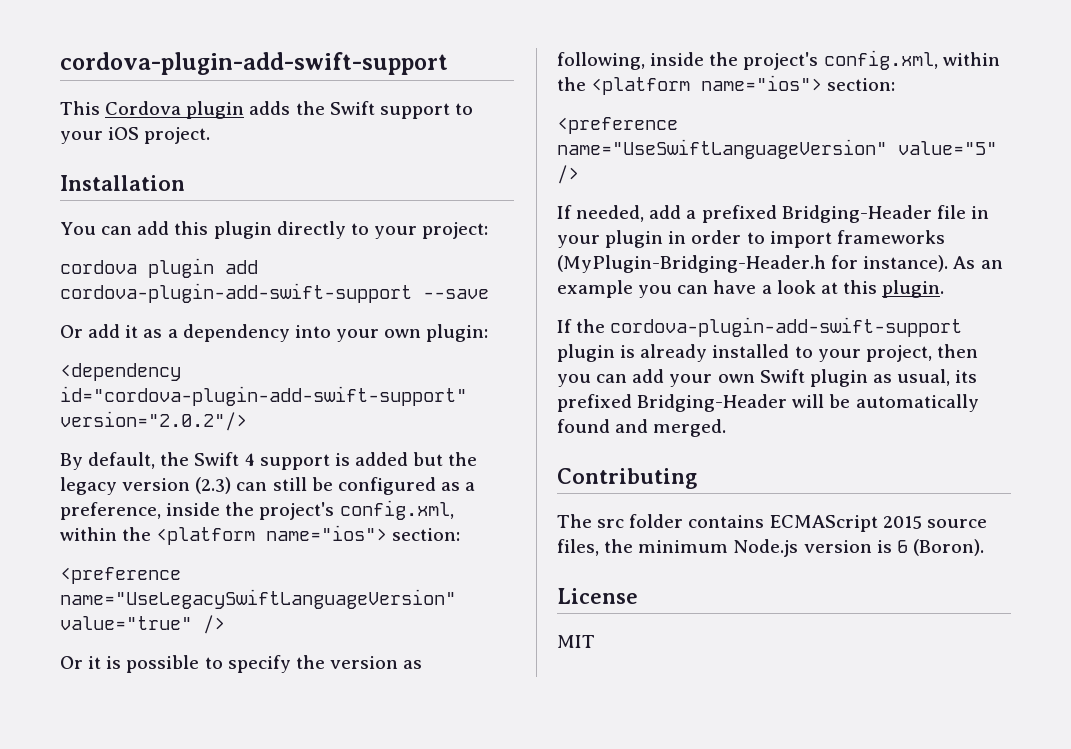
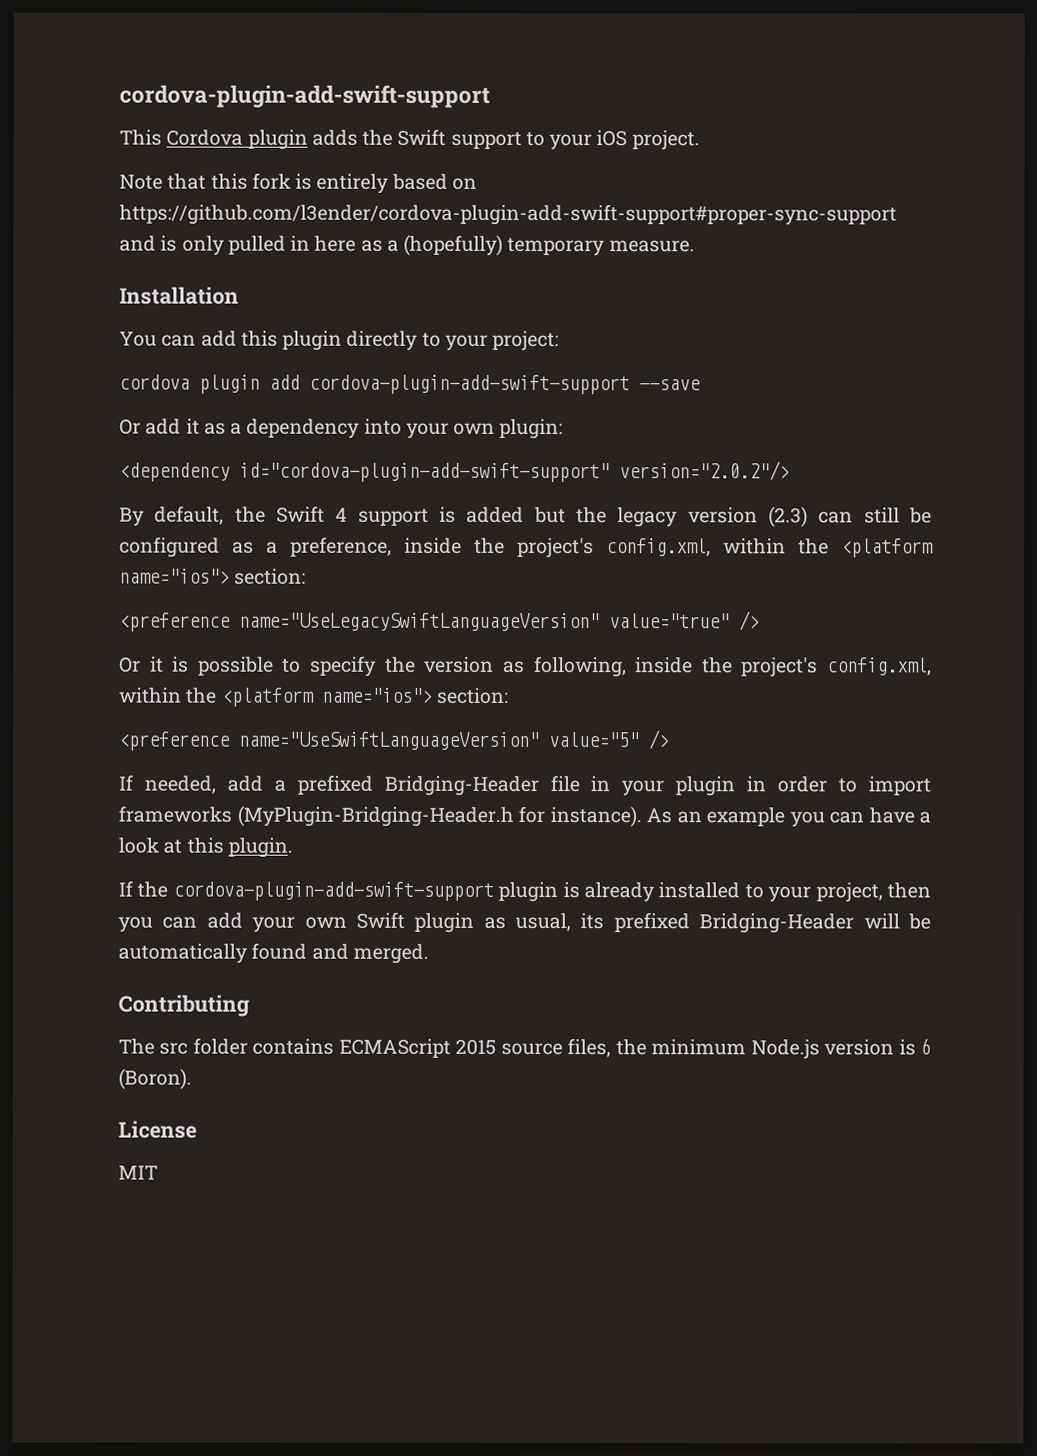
+ Note that this fork is entirely based on https://github.com/l3ender/cordova-plugin-add-swift-support#proper-sync-support and is only pulled in here as a (hopefully) temporary measure.

